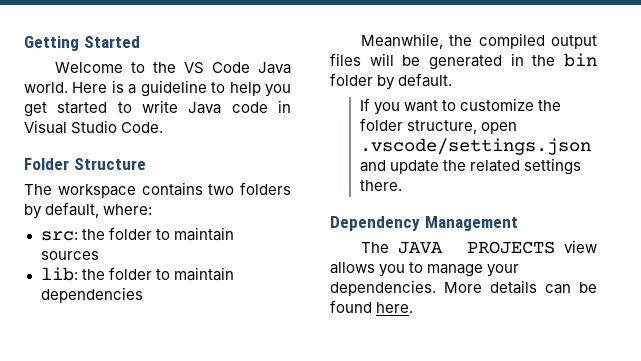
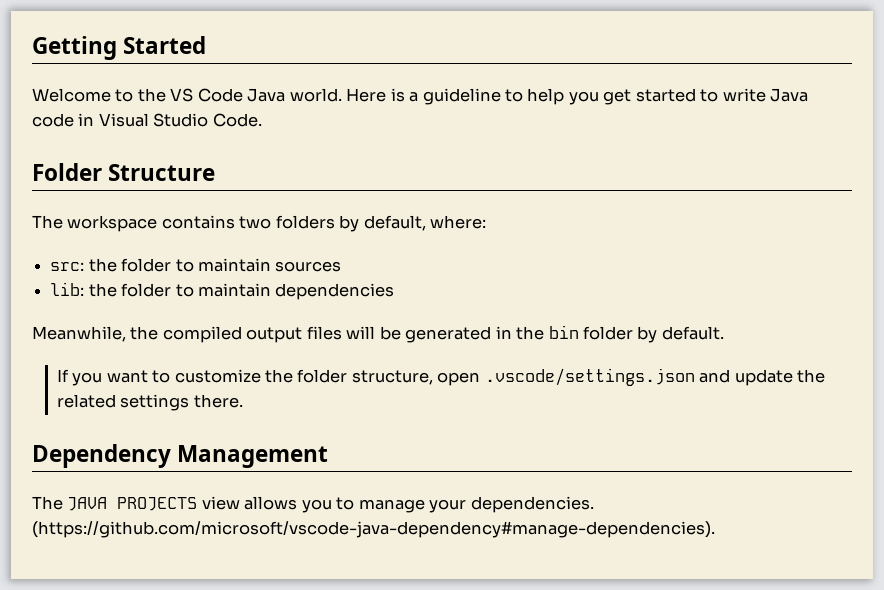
- More details can be found here.
+ (https://github.com/microsoft/vscode-java-dependency#manage-dependencies).

